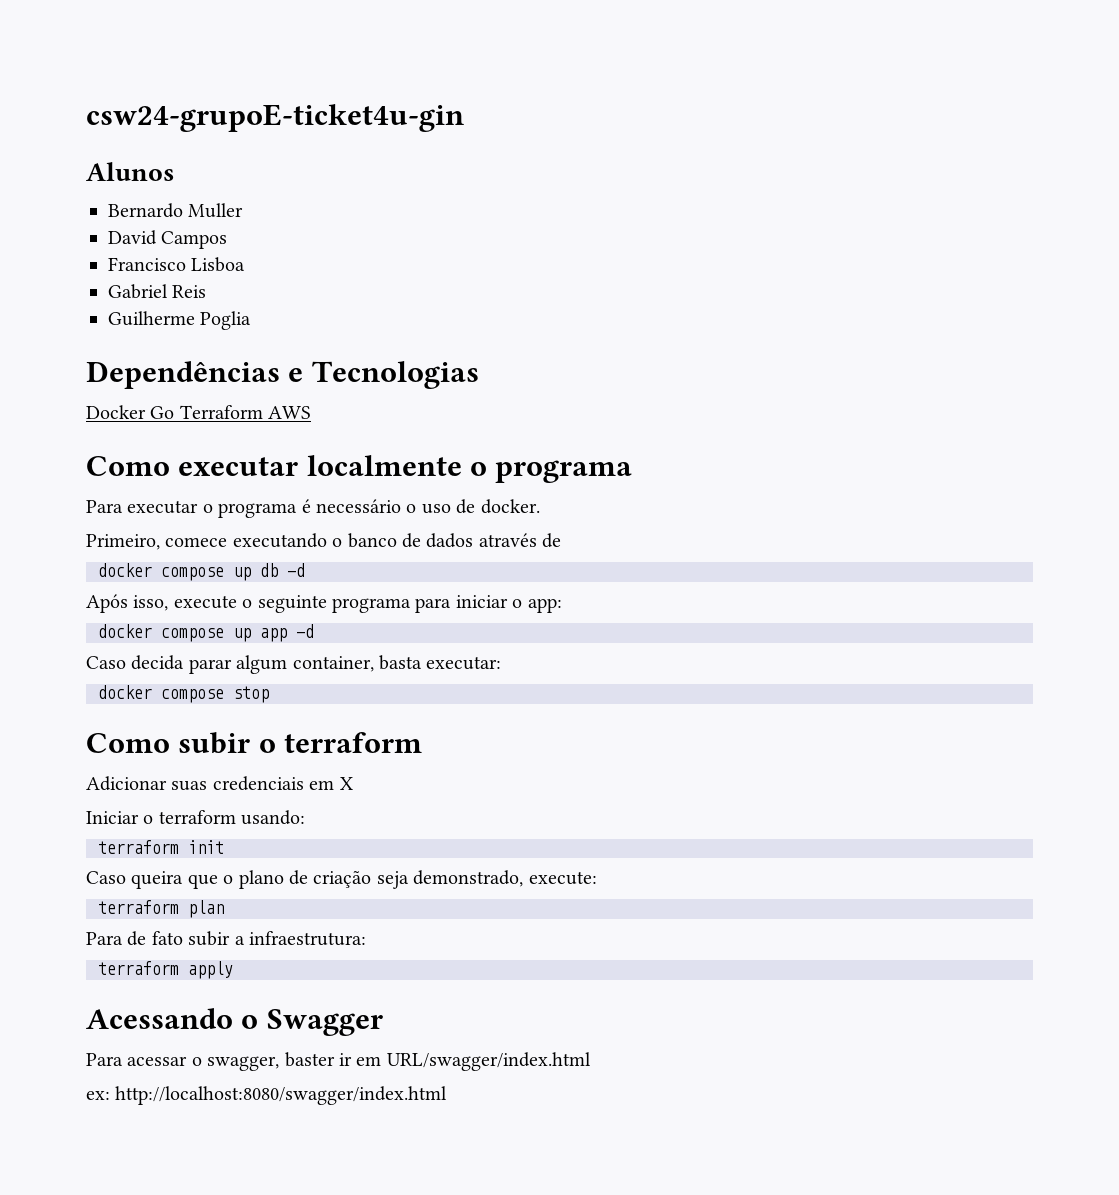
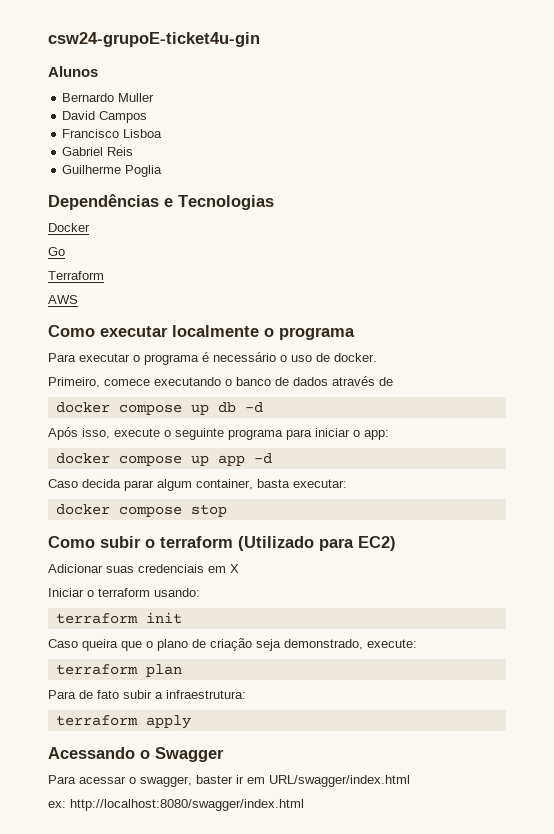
- Docker Go Terraform AWS
+ Docker
+ Go
+ Terraform
+ AWS
- Como subir o terraform
+ Como subir o terraform (Utilizado para EC2)

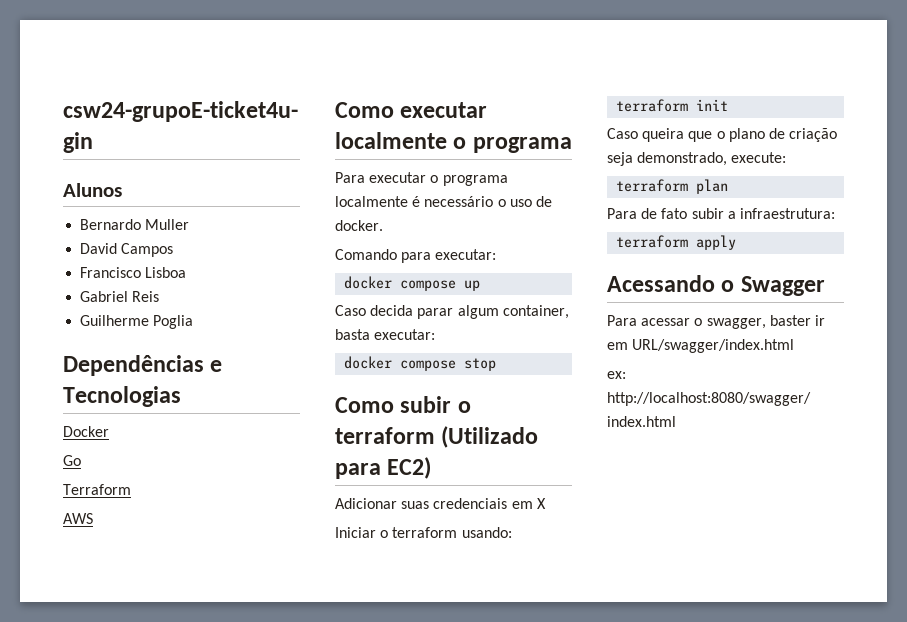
- Para executar o programa é necessário o uso de docker.
+ Para executar o programa localmente é necessário o uso de docker.
- Primeiro, comece executando o banco de dados através de
- docker compose up db -d
- Após isso, execute o seguinte programa para iniciar o app:
- docker compose up app -d
+ Comando para executar:
+ docker compose up

